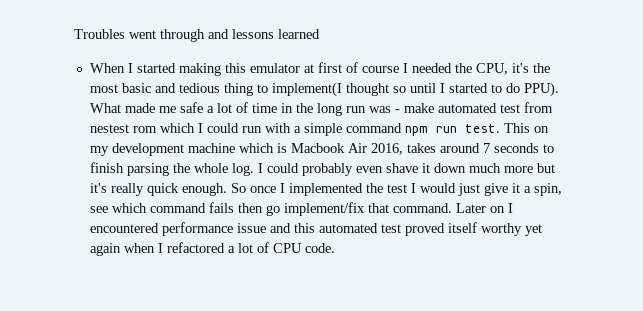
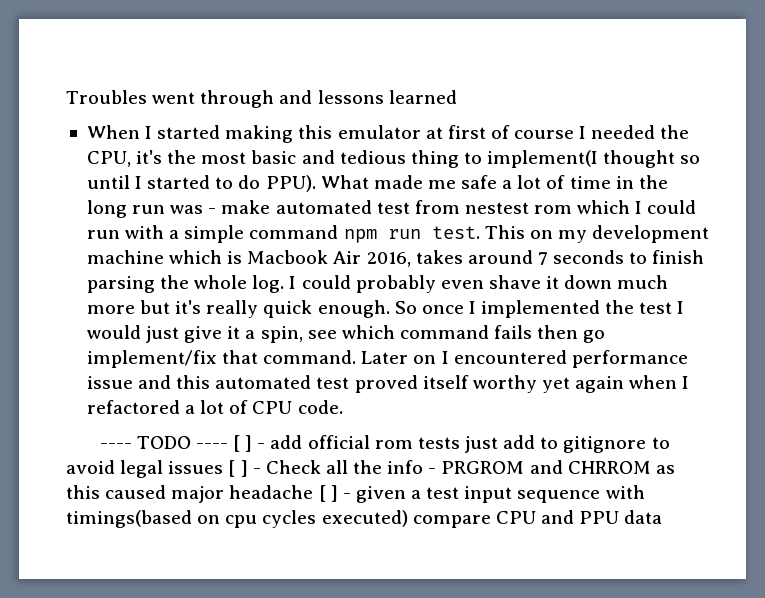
+ ---- TODO ---- [ ] - add official rom tests just add to gitignore to avoid legal issues [ ] - Check all the info - PRGROM and CHRROM as this caused major headache [ ] - given a test input sequence with timings(based on cpu cycles executed) compare CPU and PPU data

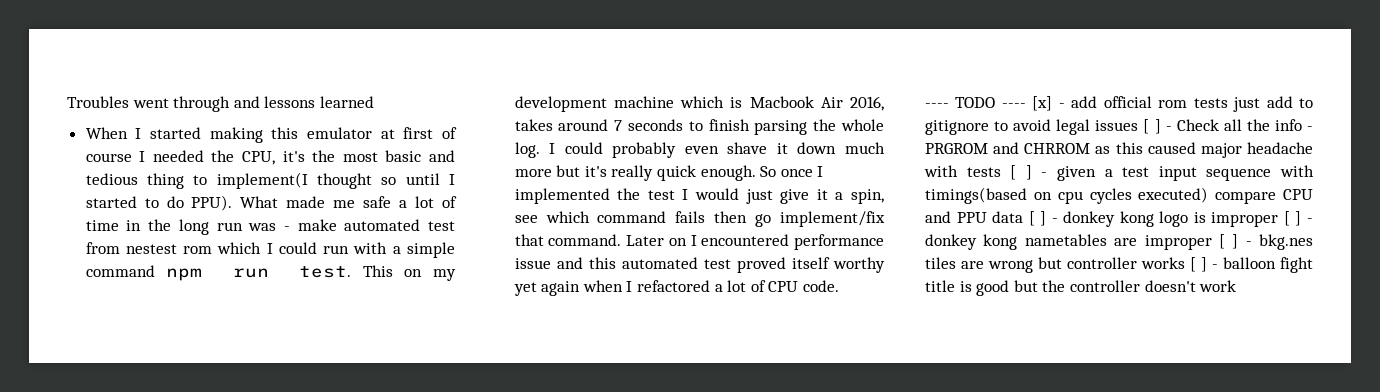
- ---- TODO ---- [ ] - add official rom tests just add to gitignore to avoid legal issues [ ] - Check all the info - PRGROM and CHRROM as this caused major headache [ ] - given a test input sequence with timings(based on cpu cycles executed) compare CPU and PPU data
+ ---- TODO ---- [x] - add official rom tests just add to gitignore to avoid legal issues [ ] - Check all the info - PRGROM and CHRROM as this caused major headache with tests [ ] - given a test input sequence with timings(based on cpu cycles executed) compare CPU and PPU data [ ] - donkey kong logo is improper [ ] - donkey kong nametables are improper [ ] - bkg.nes tiles are wrong but controller works [ ] - balloon fight title is good but the controller doesn't work

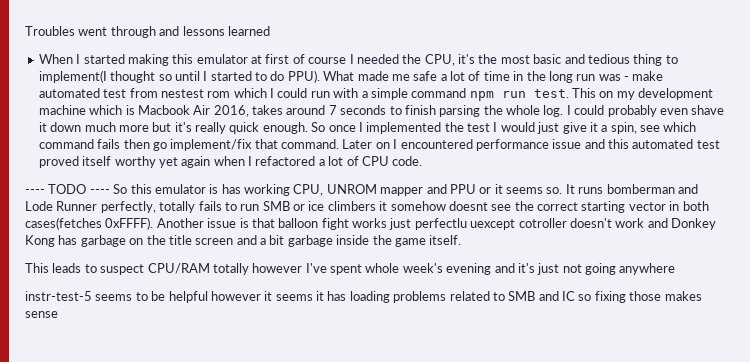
- ---- TODO ---- [x] - add official rom tests just add to gitignore to avoid legal issues [ ] - Check all the info - PRGROM and CHRROM as this caused major headache with tests [ ] - given a test input sequence with timings(based on cpu cycles executed) compare CPU and PPU data [ ] - donkey kong logo is improper [ ] - donkey kong nametables are improper [ ] - bkg.nes tiles are wrong but controller works [ ] - balloon fight title is good but the controller doesn't work
+ ---- TODO ---- So this emulator is has working CPU, UNROM mapper and PPU or it seems so. It runs bomberman and Lode Runner perfectly, totally fails to run SMB or ice climbers it somehow doesnt see the correct starting vector in both cases(fetches 0xFFFF). Another issue is that balloon fight works just perfectlu uexcept cotroller doesn't work and Donkey Kong has garbage on the title screen and a bit garbage inside the game itself.
+ This leads to suspect CPU/RAM totally however I've spent whole week's evening and it's just not going anywhere
+ instr-test-5 seems to be helpful however it seems it has loading problems related to SMB and IC so fixing those makes sense

